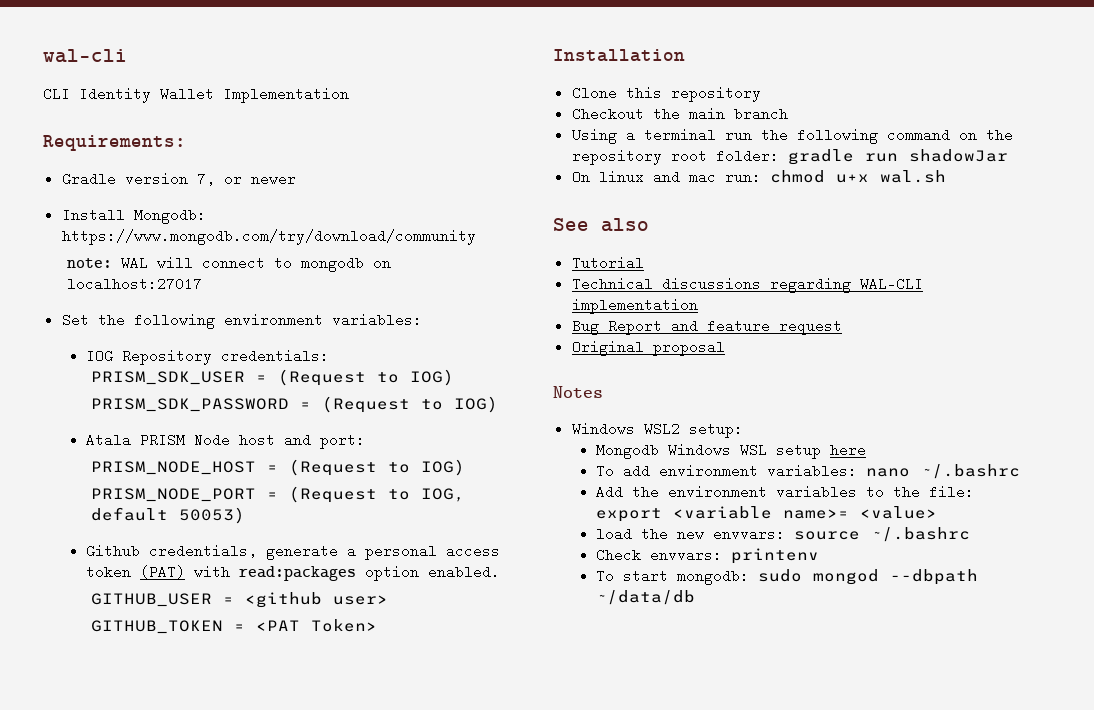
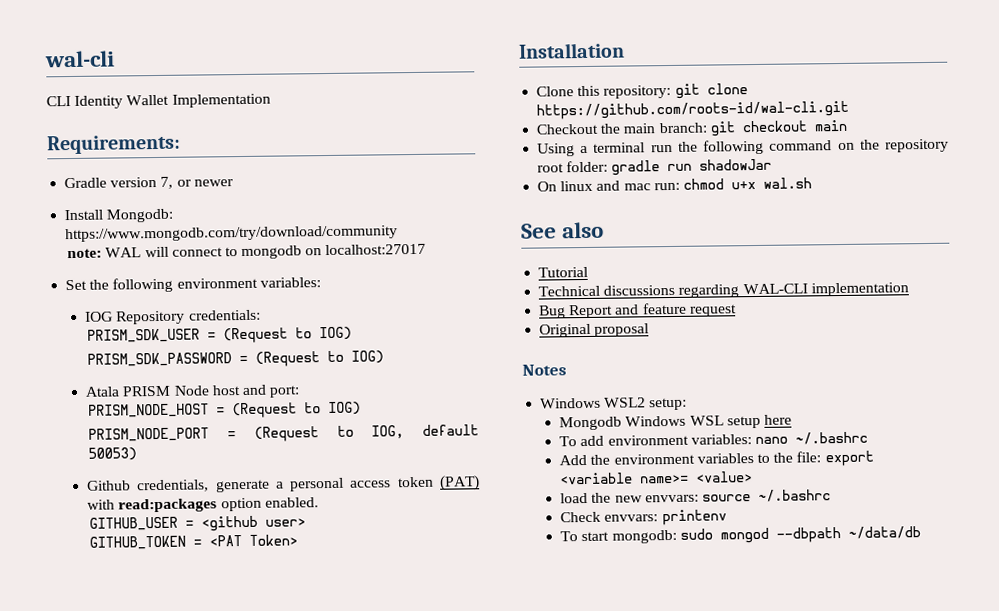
- Clone this repository
+ Clone this repository: git clone https://github.com/roots-id/wal-cli.git
- Checkout the main branch
+ Checkout the main branch: git checkout main

